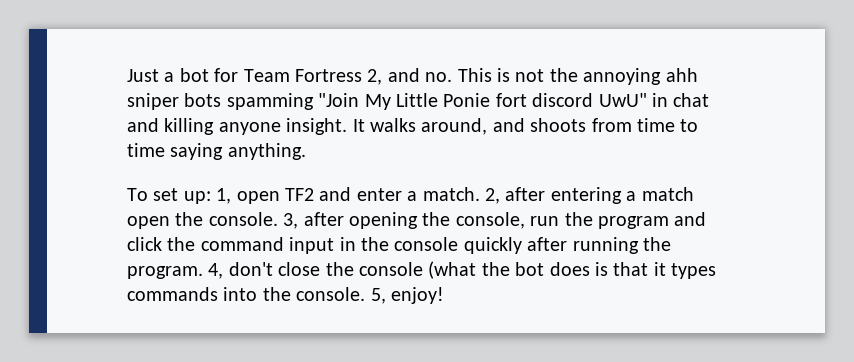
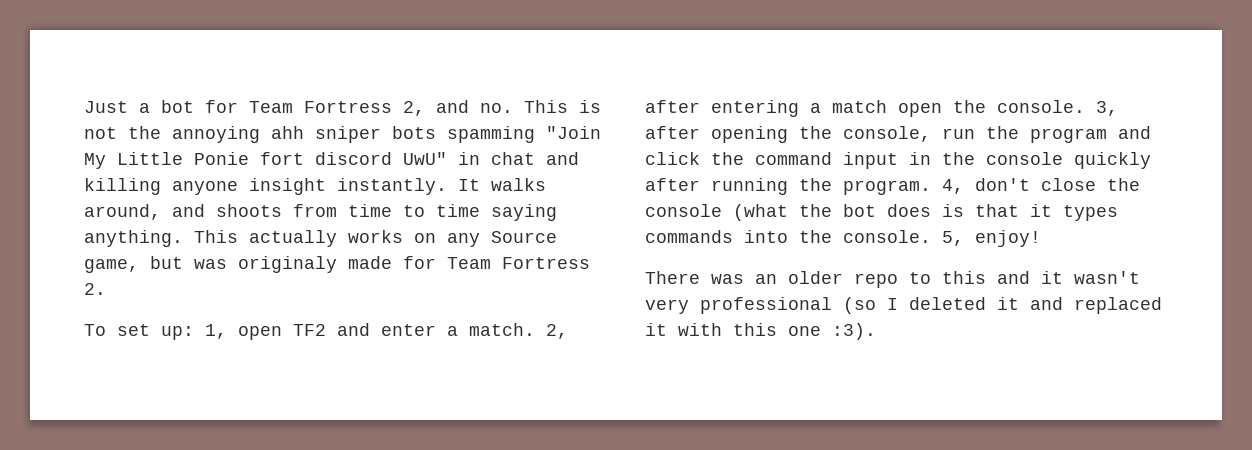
- Just a bot for Team Fortress 2, and no. This is not the annoying ahh sniper bots spamming "Join My Little Ponie fort discord UwU" in chat and killing anyone insight.
+ Just a bot for Team Fortress 2, and no. This is not the annoying ahh sniper bots spamming "Join My Little Ponie fort discord UwU" in chat and killing anyone insight instantly.
+ This actually works on any Source game, but was originaly made for Team Fortress 2.
+ There was an older repo to this and it wasn't very professional (so I deleted it and replaced it with this one :3).

